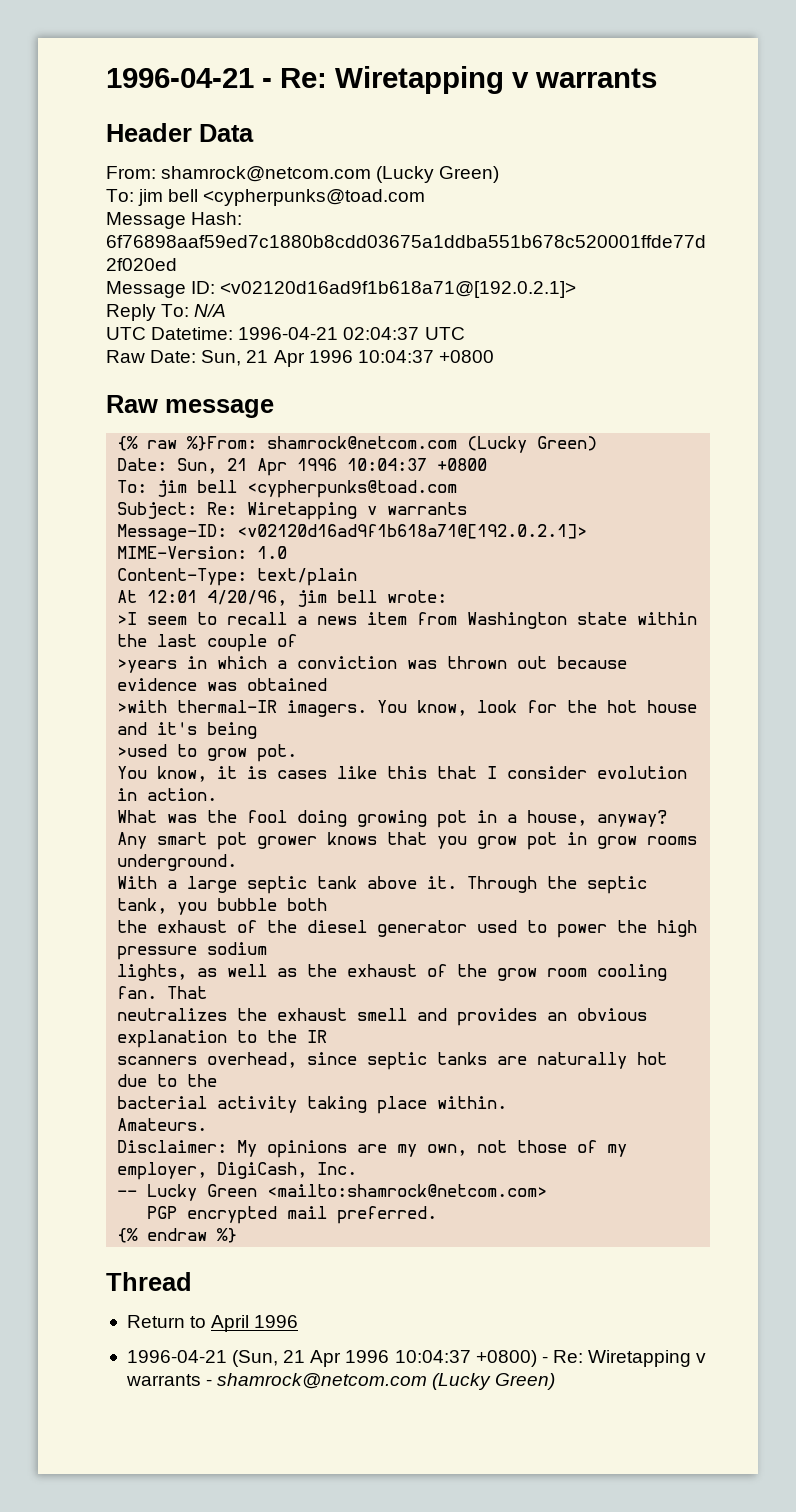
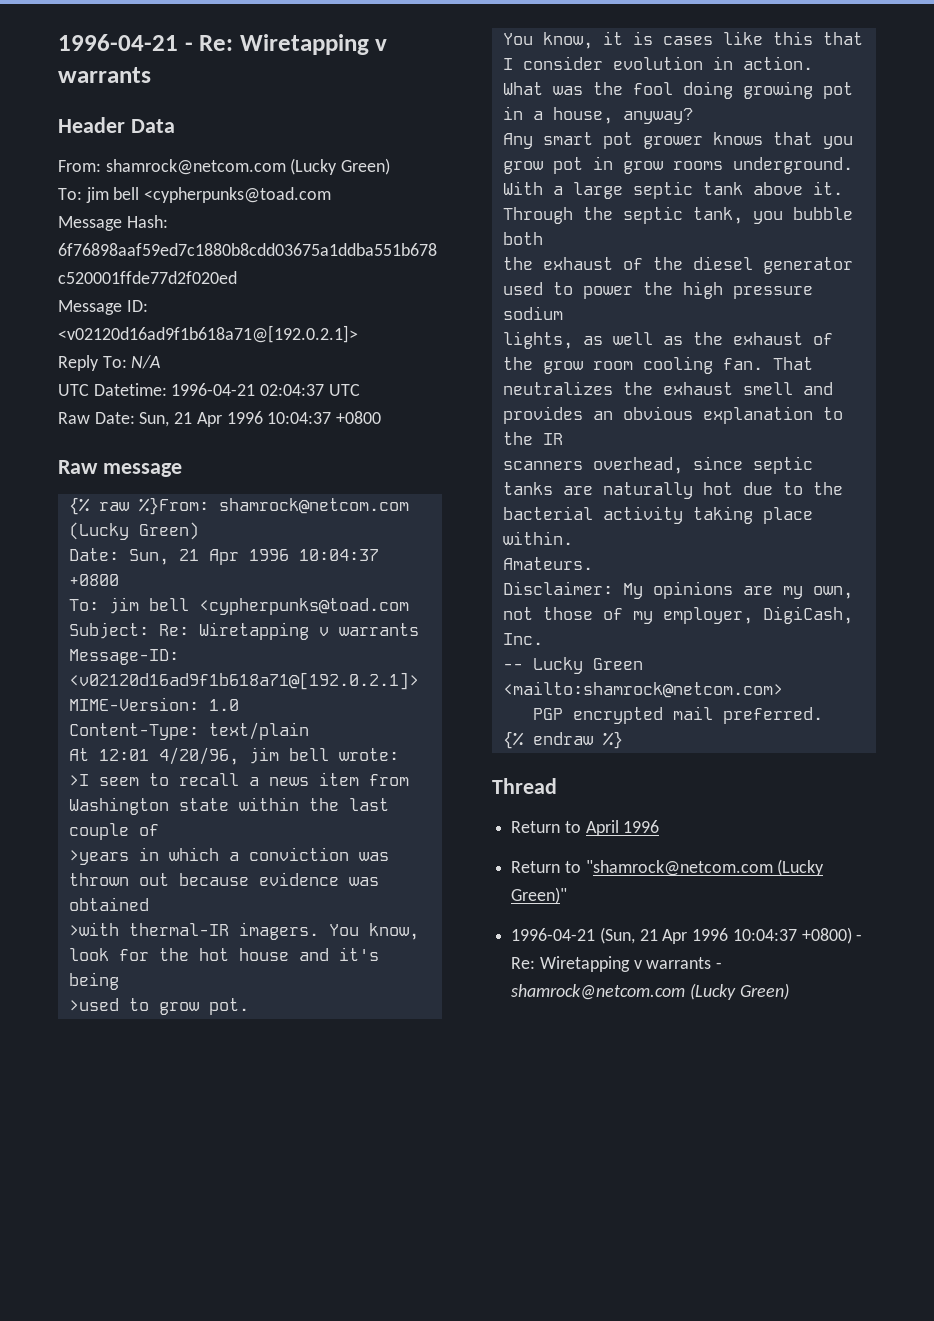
+ Return to "shamrock@netcom.com (Lucky Green)"

